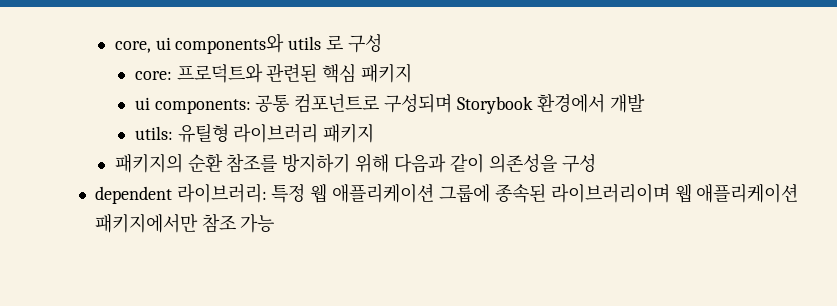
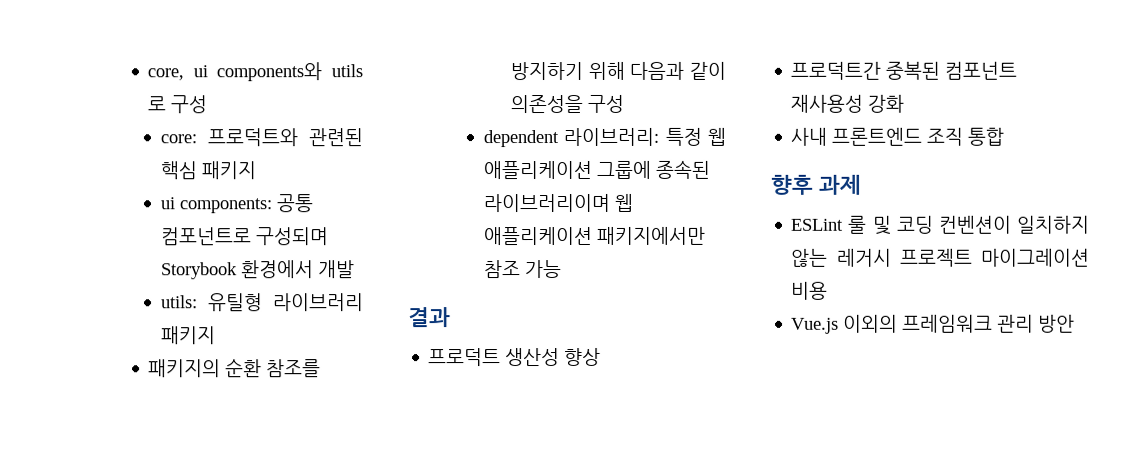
+ 결과
+ 프로덕트 생산성 향상
+ 프로덕트간 중복된 컴포넌트 재사용성 강화
+ 사내 프론트엔드 조직 통합
+ 향후 과제
+ ESLint 룰 및 코딩 컨벤션이 일치하지 않는 레거시 프로젝트 마이그레이션 비용
+ Vue.js 이외의 프레임워크 관리 방안

